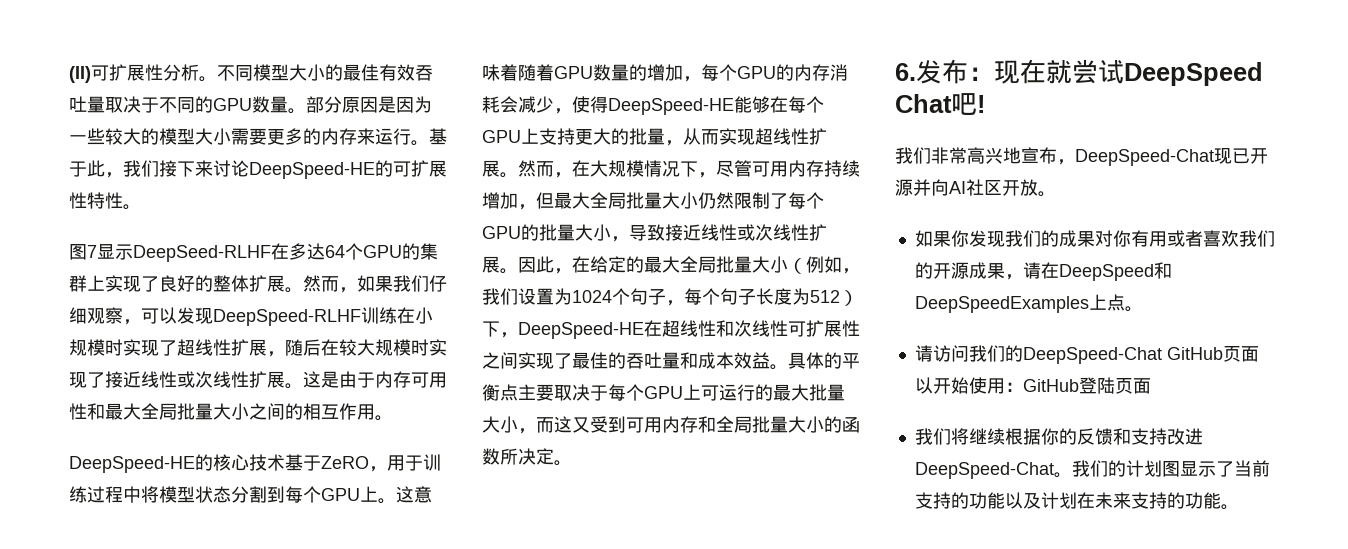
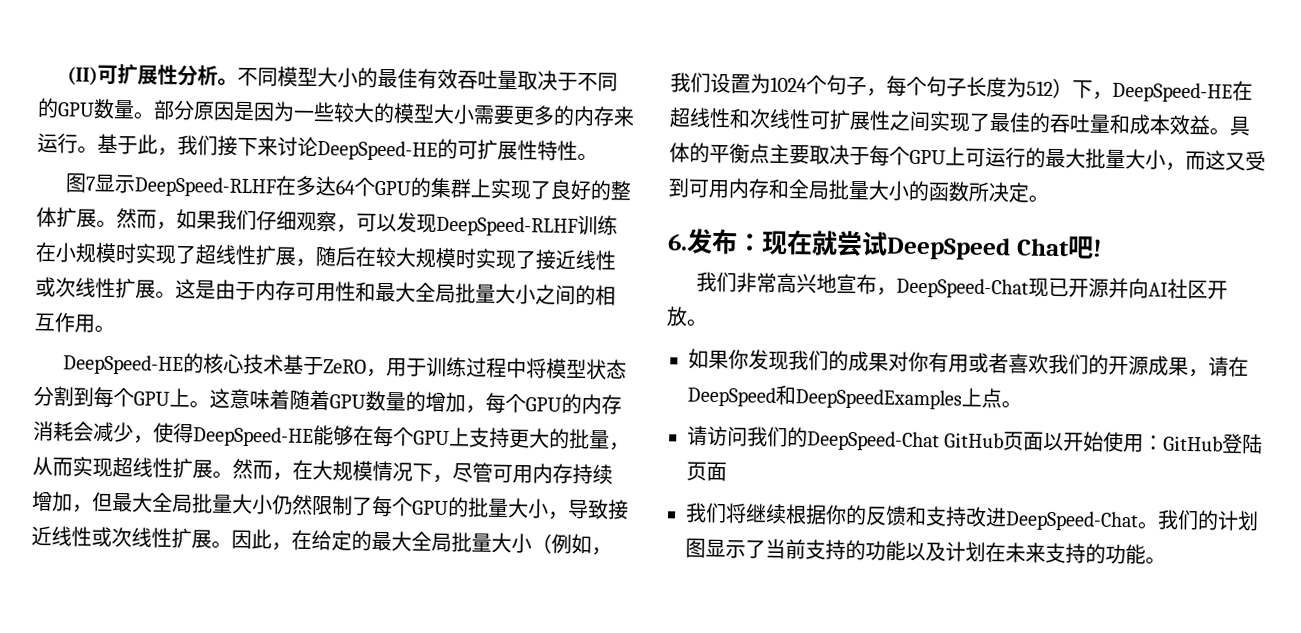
- 图7显示DeepSeed-RLHF在多达64个GPU的集群上实现了良好的整体扩展。
+ 图7显示DeepSpeed-RLHF在多达64个GPU的集群上实现了良好的整体扩展。

